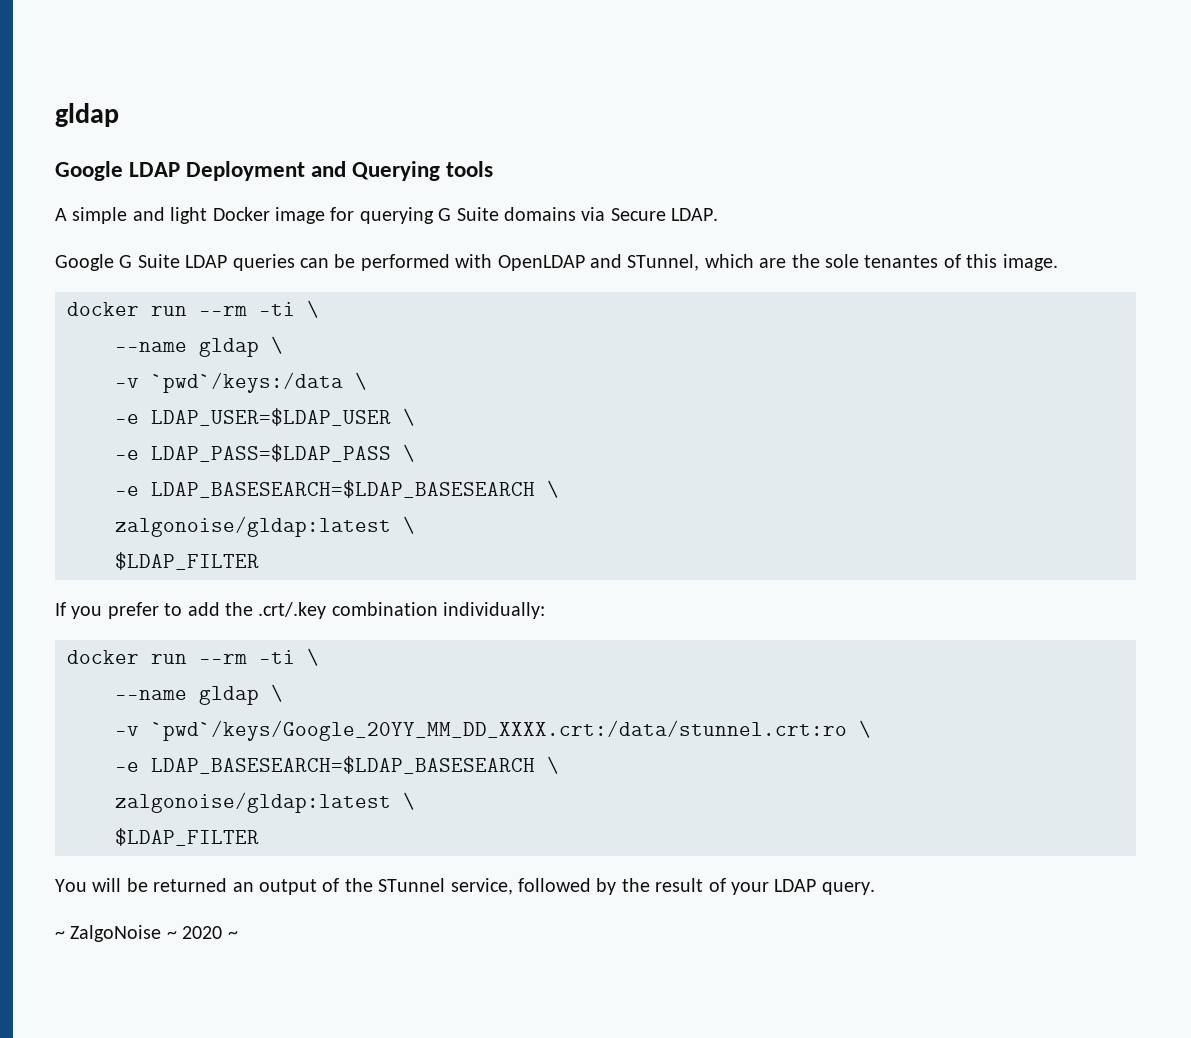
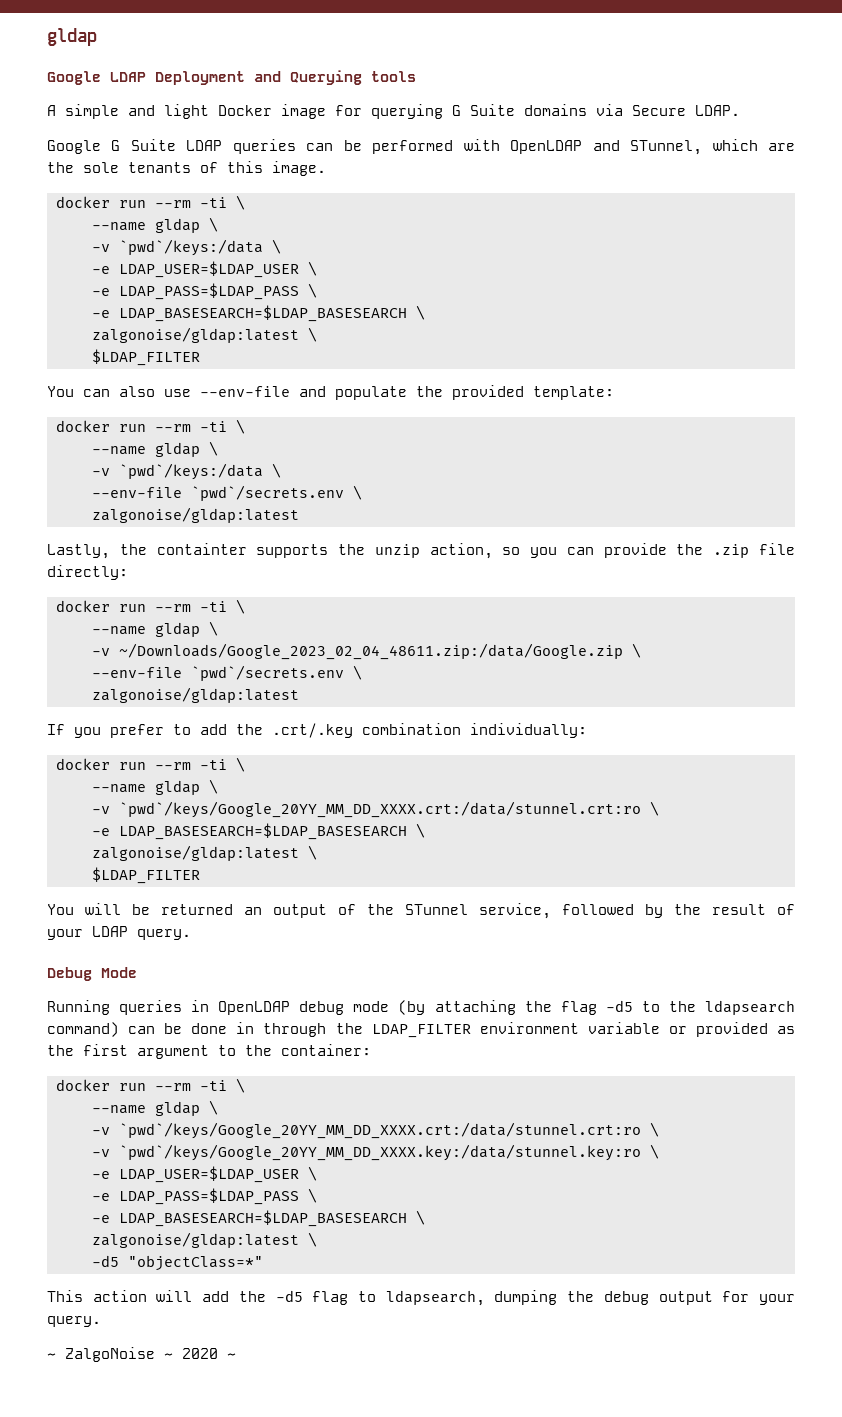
- Google G Suite LDAP queries can be performed with OpenLDAP and STunnel, which are the sole tenantes of this image.
+ Google G Suite LDAP queries can be performed with OpenLDAP and STunnel, which are the sole tenants of this image.
+ You can also use --env-file and populate the provided template:
+ docker run --rm -ti \
+ --name gldap \
+ -v `pwd`/keys:/data \
+ --env-file `pwd`/secrets.env \
+ zalgonoise/gldap:latest
+ Lastly, the containter supports the unzip action, so you can provide the .zip file directly:
+ docker run --rm -ti \
+ --name gldap \
+ -v ~/Downloads/Google_2023_02_04_48611.zip:/data/Google.zip \
+ --env-file `pwd`/secrets.env \
+ zalgonoise/gldap:latest
+ Debug Mode
+ Running queries in OpenLDAP debug mode (by attaching the flag -d5 to the ldapsearch command) can be done in through the LDAP_FILTER environment variable or provided as the first argument to the container:
+ docker run --rm -ti \
+ --name gldap \
+ -v `pwd`/keys/Google_20YY_MM_DD_XXXX.crt:/data/stunnel.crt:ro \
+ -v `pwd`/keys/Google_20YY_MM_DD_XXXX.key:/data/stunnel.key:ro \
+ -e LDAP_USER=$LDAP_USER \
+ -e LDAP_PASS=$LDAP_PASS \
+ -e LDAP_BASESEARCH=$LDAP_BASESEARCH \
+ zalgonoise/gldap:latest \
+ -d5 "objectClass=*"
+ This action will add the -d5 flag to ldapsearch, dumping the debug output for your query.

